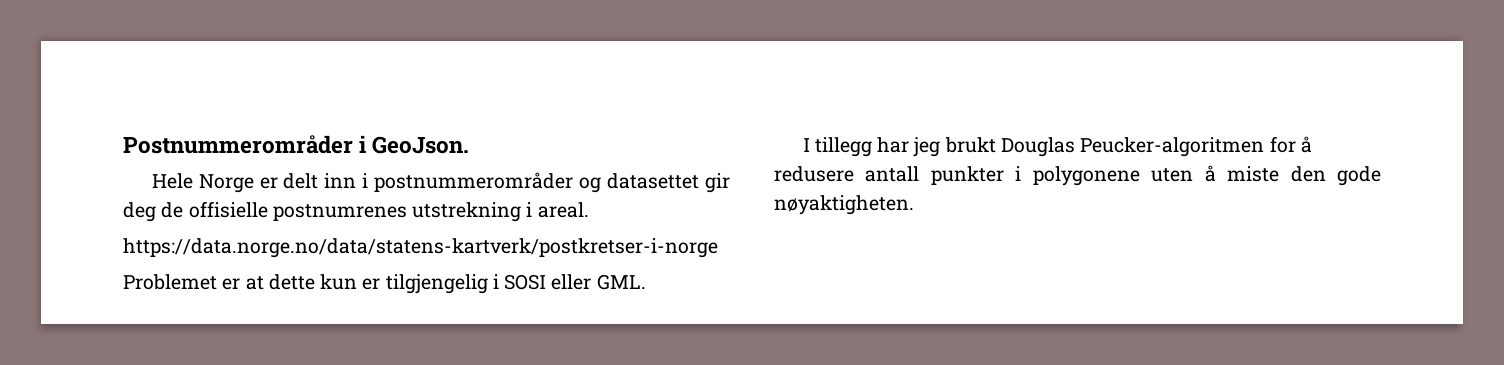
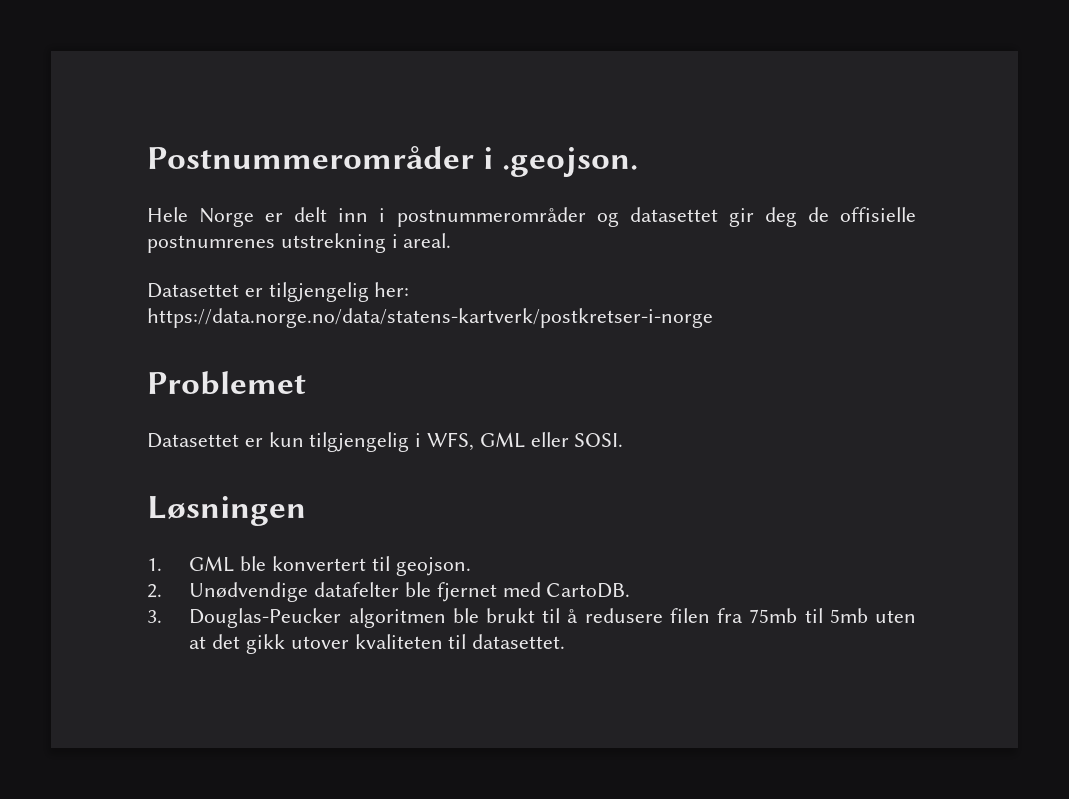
- Postnummerområder i GeoJson.
+ Postnummerområder i .geojson.
- https://data.norge.no/data/statens-kartverk/postkretser-i-norge
- Problemet er at dette kun er tilgjengelig i SOSI eller GML.
- I tillegg har jeg brukt Douglas Peucker-algoritmen for å redusere antall punkter i polygonene uten å miste den gode nøyaktigheten.
+ Datasettet er tilgjengelig her: https://data.norge.no/data/statens-kartverk/postkretser-i-norge
+ Problemet
+ Datasettet er kun tilgjengelig i WFS, GML eller SOSI.
+ Løsningen
+ 1. GML ble konvertert til geojson.
+ 2. Unødvendige datafelter ble fjernet med CartoDB.
+ 3. Douglas-Peucker algoritmen ble brukt til å redusere filen fra 75mb til 5mb uten at det gikk utover kvaliteten til datasettet.

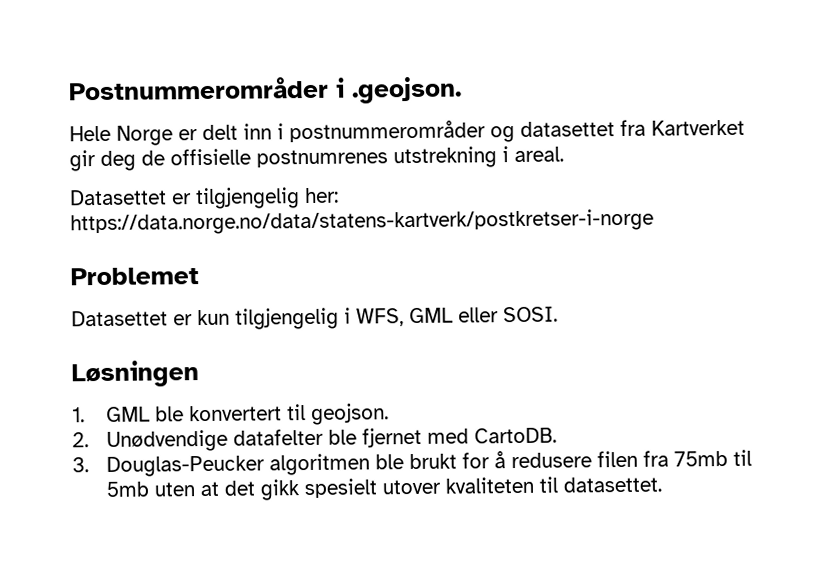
- Hele Norge er delt inn i postnummerområder og datasettet gir deg de offisielle postnumrenes utstrekning i areal.
+ Hele Norge er delt inn i postnummerområder og datasettet fra Kartverket gir deg de offisielle postnumrenes utstrekning i areal.
- 3. Douglas-Peucker algoritmen ble brukt til å redusere filen fra 75mb til 5mb uten at det gikk utover kvaliteten til datasettet.
+ 3. Douglas-Peucker algoritmen ble brukt for å redusere filen fra 75mb til 5mb uten at det gikk spesielt utover kvaliteten til datasettet.

